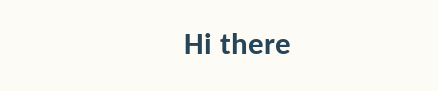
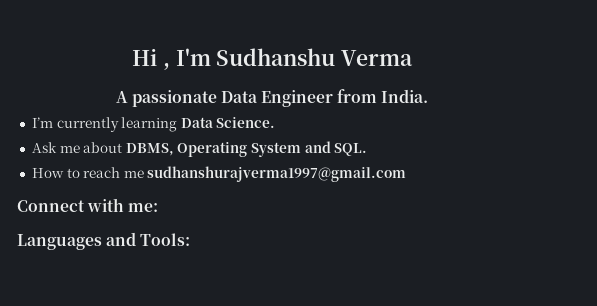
- Hi there
+ Hi , I'm Sudhanshu Verma
+ A passionate Data Engineer from India.
+ I’m currently learning Data Science.
+ Ask me about DBMS, Operating System and SQL.
+ How to reach me sudhanshurajverma1997@gmail.com
+ Connect with me:
+ Languages and Tools:

